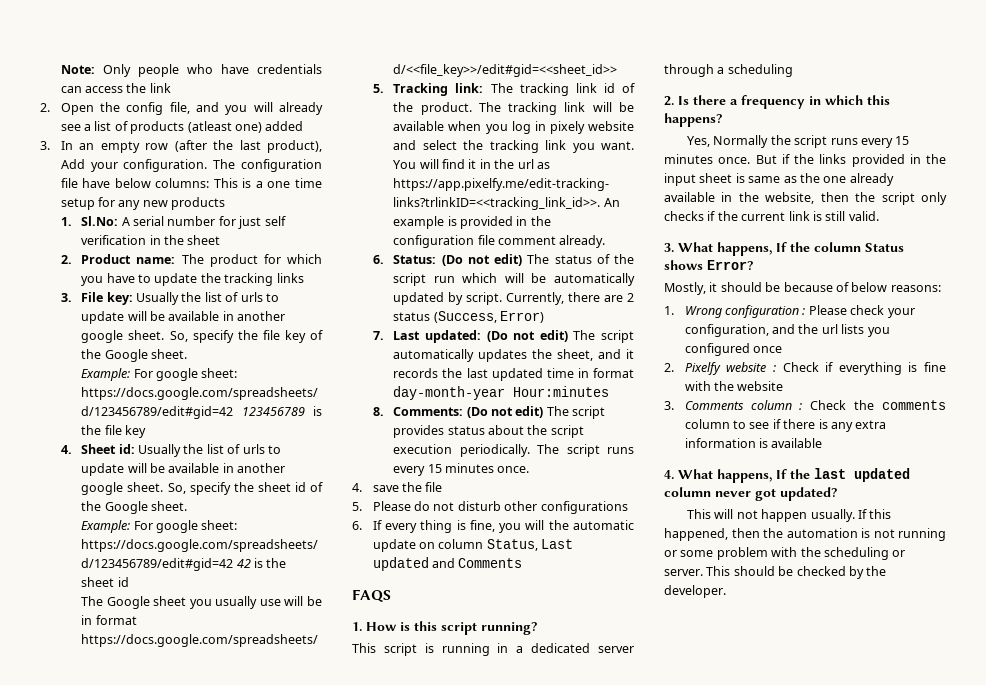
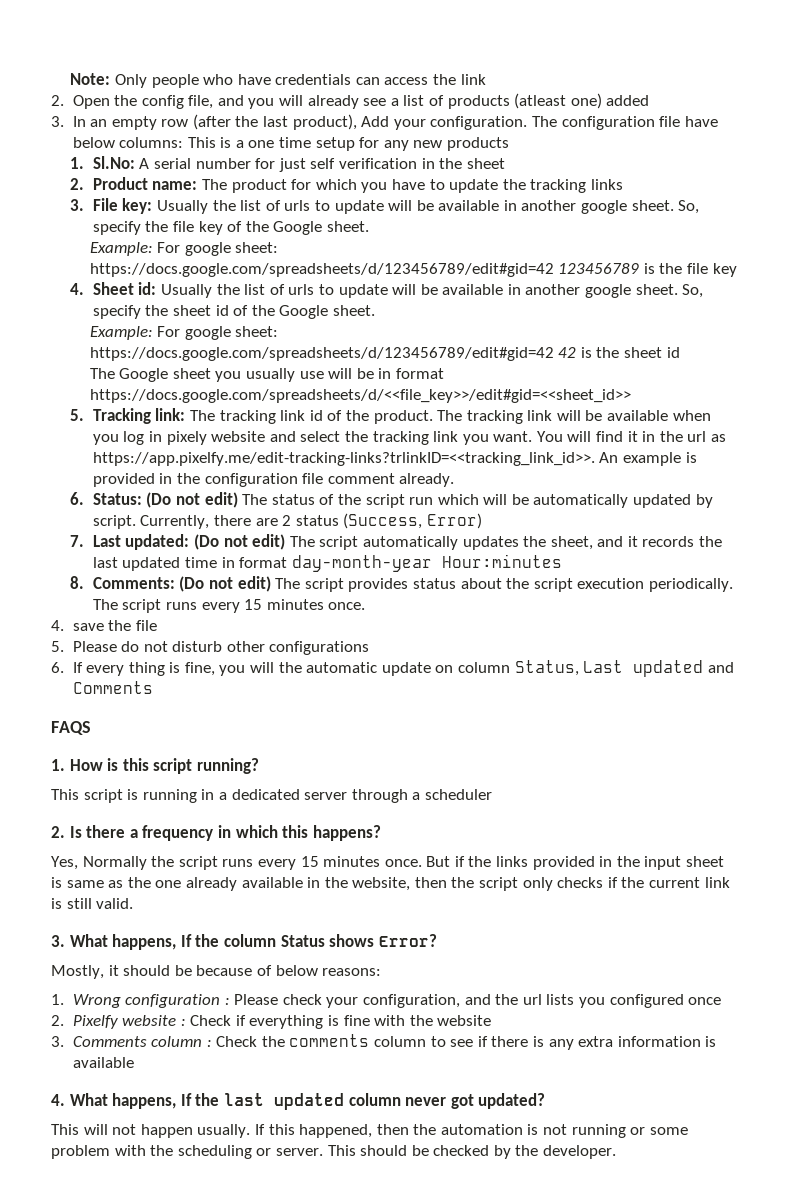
- This script is running in a dedicated server through a scheduling
+ This script is running in a dedicated server through a scheduler

